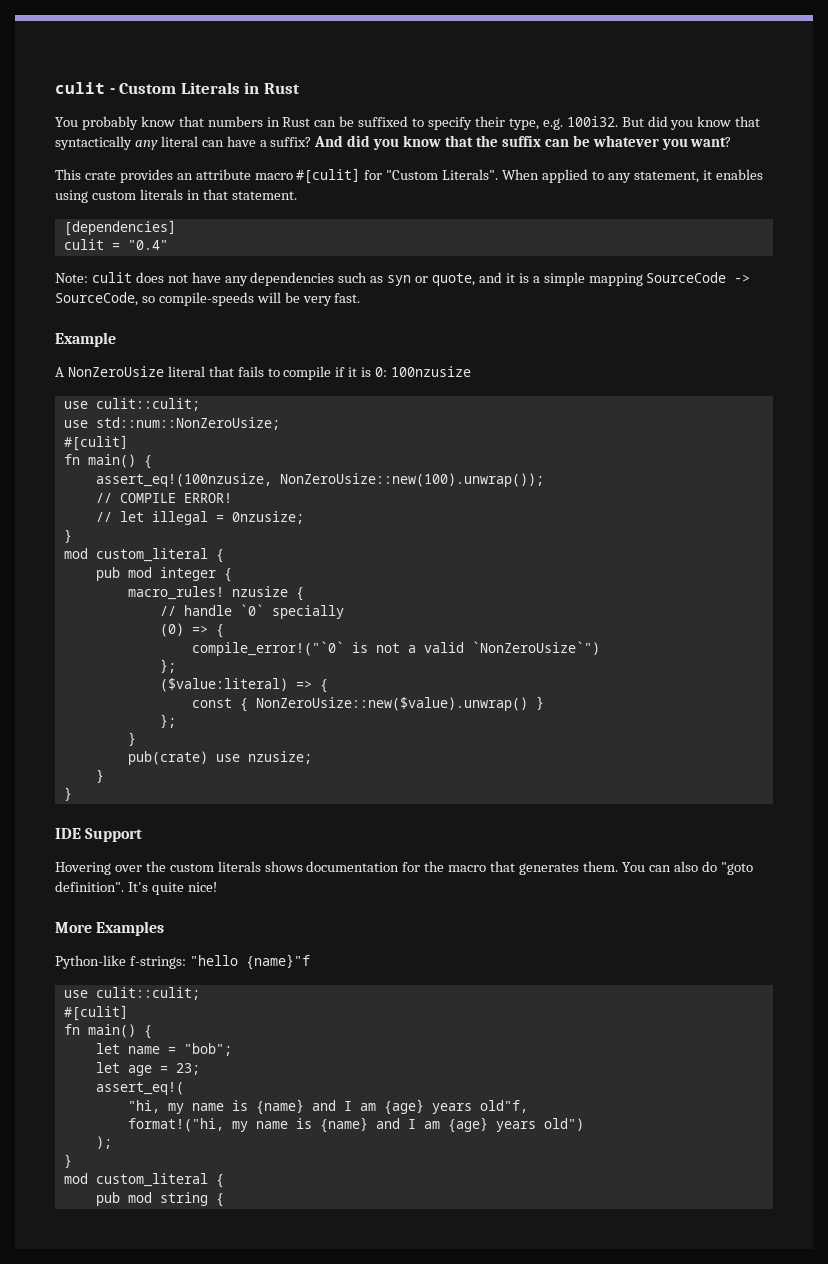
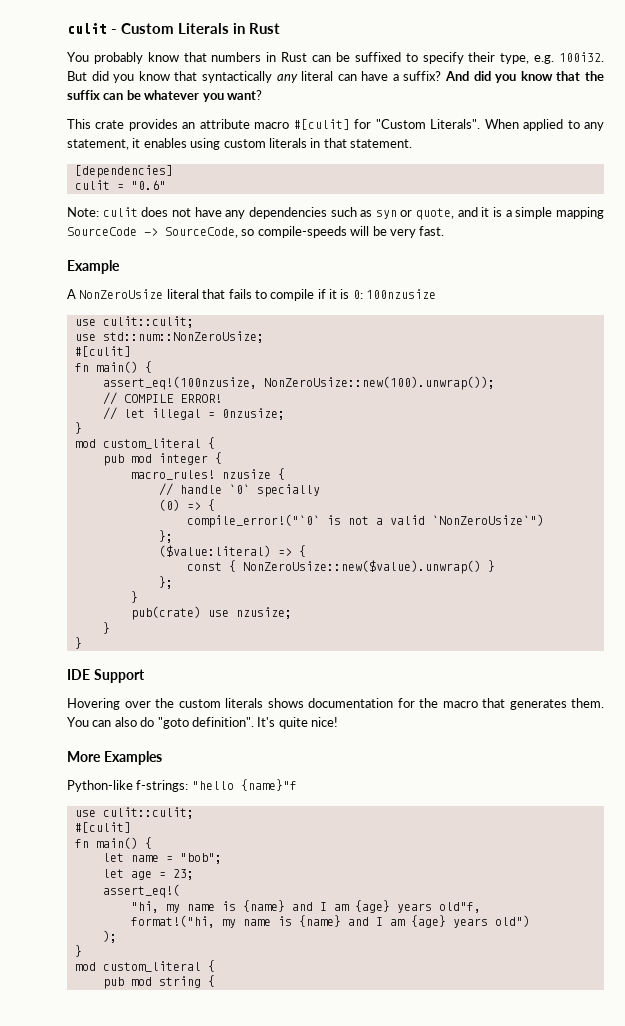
- culit = "0.4"
+ culit = "0.6"

